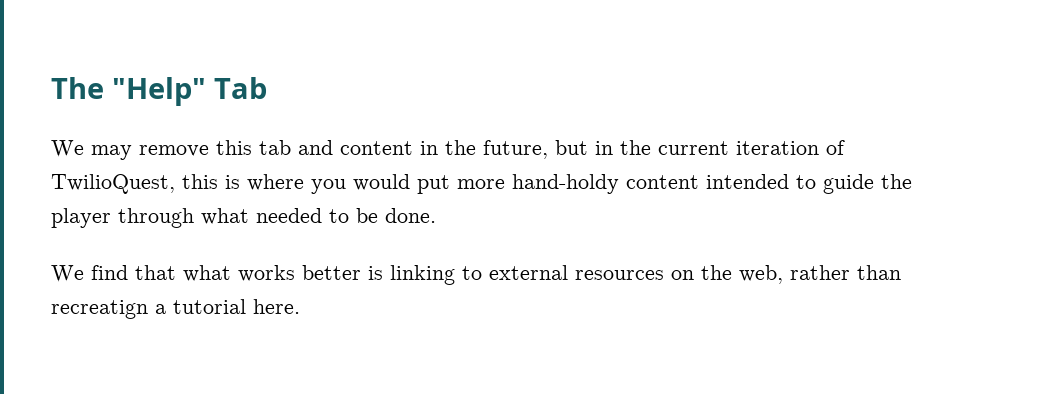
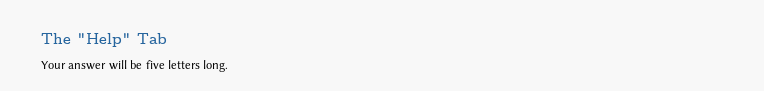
- We may remove this tab and content in the future, but in the current iteration of TwilioQuest, this is where you would put more hand-holdy content intended to guide the player through what needed to be done.
- We find that what works better is linking to external resources on the web, rather than recreatign a tutorial here.
+ Your answer will be five letters long.

